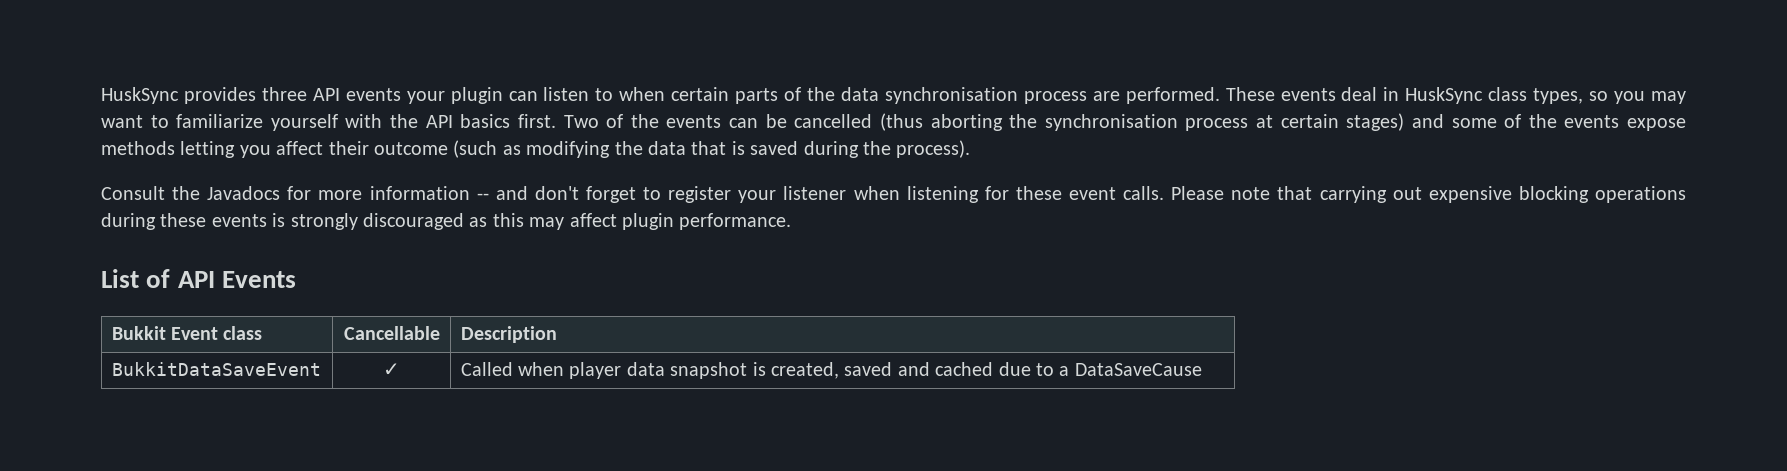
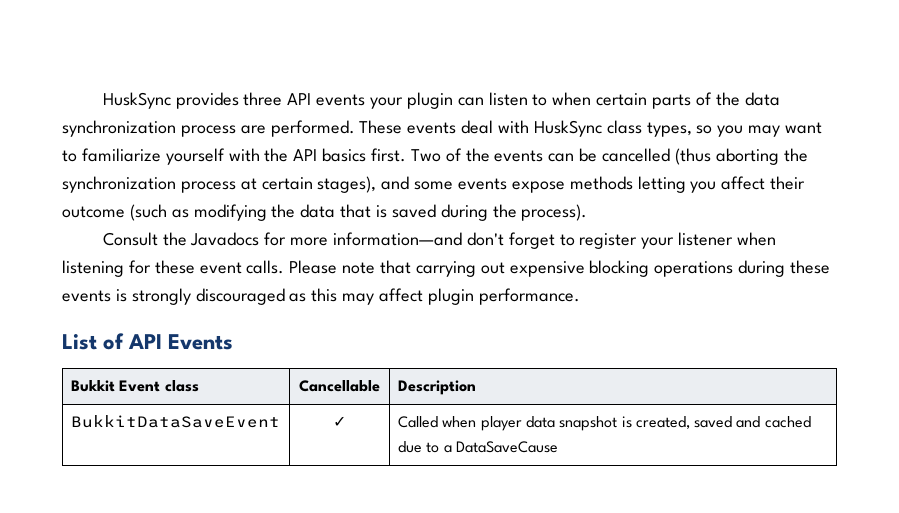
- HuskSync provides three API events your plugin can listen to when certain parts of the data synchronisation process are performed.
+ HuskSync provides three API events your plugin can listen to when certain parts of the data synchronization process are performed.
- These events deal in HuskSync class types, so you may want to familiarize yourself with the API basics first.
+ These events deal with HuskSync class types, so you may want to familiarize yourself with the API basics first.
- Two of the events can be cancelled (thus aborting the synchronisation process at certain stages) and some of the events expose methods letting you affect their outcome (such as modifying the data that is saved during the process).
+ Two of the events can be cancelled (thus aborting the synchronization process at certain stages), and some events expose methods letting you affect their outcome (such as modifying the data that is saved during the process).
- Consult the Javadocs for more information -- and don't forget to register your listener when listening for these event calls.
+ Consult the Javadocs for more information—and don't forget to register your listener when listening for these event calls.

